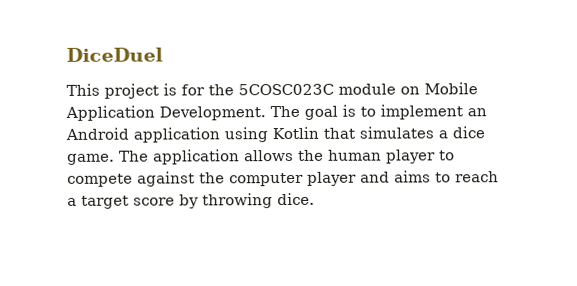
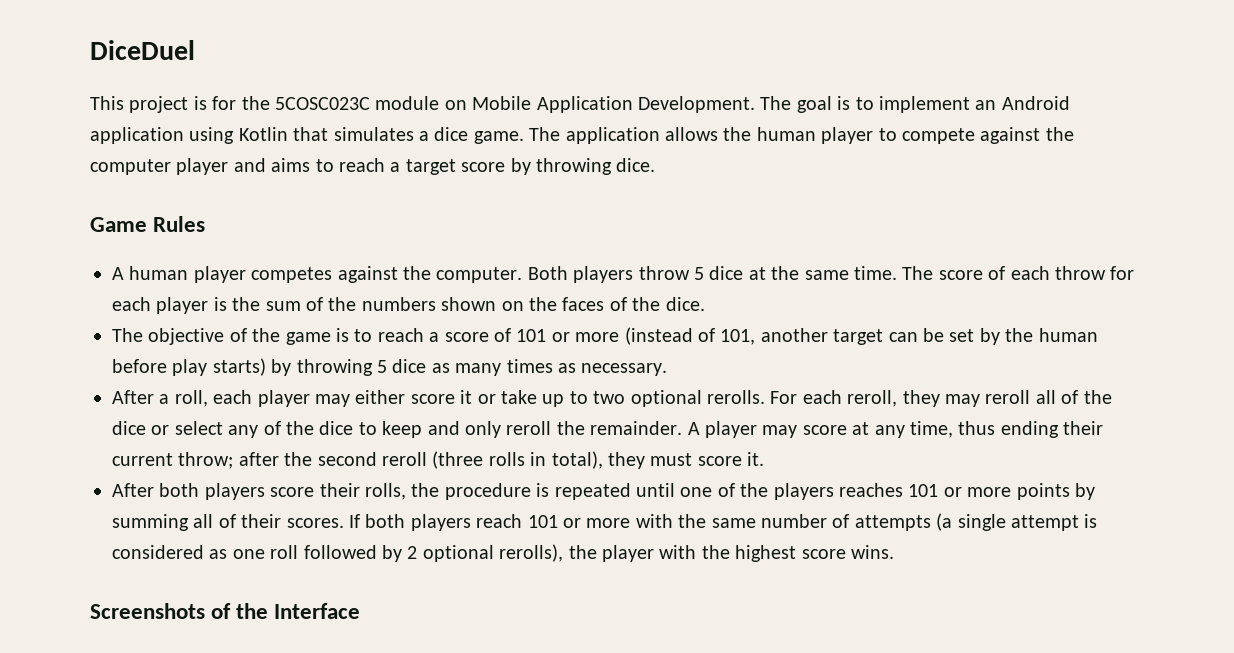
+ Game Rules
+ A human player competes against the computer. Both players throw 5 dice at the same time. The score of each throw for each player is the sum of the numbers shown on the faces of the dice.
+ The objective of the game is to reach a score of 101 or more (instead of 101, another target can be set by the human before play starts) by throwing 5 dice as many times as necessary.
+ After a roll, each player may either score it or take up to two optional rerolls. For each reroll, they may reroll all of the dice or select any of the dice to keep and only reroll the remainder. A player may score at any time, thus ending their current throw; after the second reroll (three rolls in total), they must score it.
+ After both players score their rolls, the procedure is repeated until one of the players reaches 101 or more points by summing all of their scores. If both players reach 101 or more with the same number of attempts (a single attempt is considered as one roll followed by 2 optional rerolls), the player with the highest score wins.
+ Screenshots of the Interface

